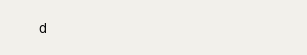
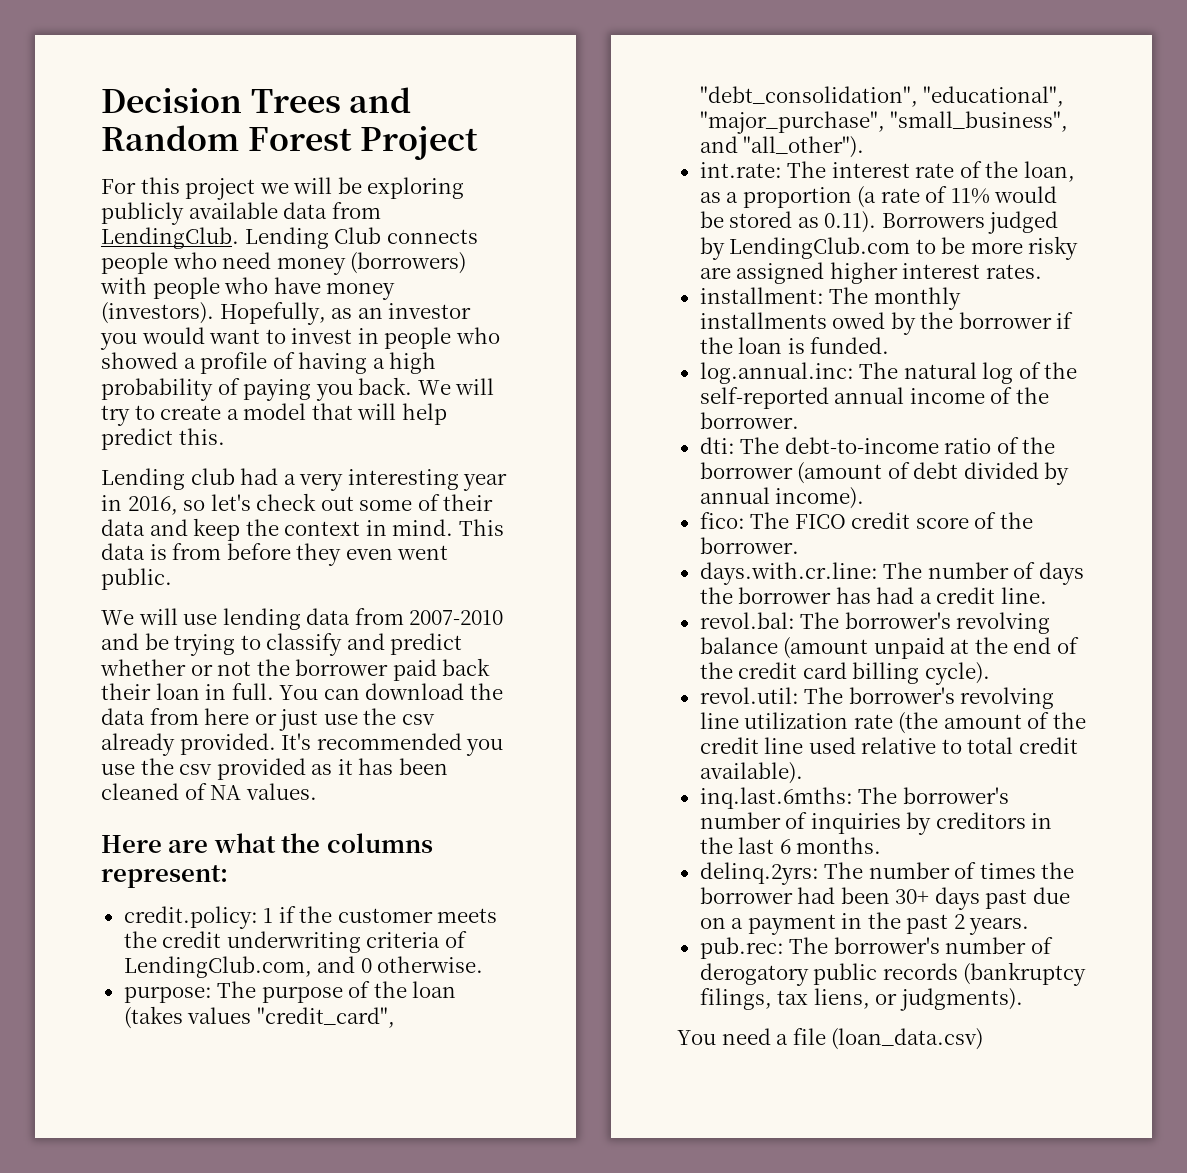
- d
+ Decision Trees and Random Forest Project
+ For this project we will be exploring publicly available data from LendingClub. Lending Club connects people who need money (borrowers) with people who have money (investors). Hopefully, as an investor you would want to invest in people who showed a profile of having a high probability of paying you back. We will try to create a model that will help predict this.
+ Lending club had a very interesting year in 2016, so let's check out some of their data and keep the context in mind. This data is from before they even went public.
+ We will use lending data from 2007-2010 and be trying to classify and predict whether or not the borrower paid back their loan in full. You can download the data from here or just use the csv already provided. It's recommended you use the csv provided as it has been cleaned of NA values.
+ Here are what the columns represent:
+ credit.policy: 1 if the customer meets the credit underwriting criteria of LendingClub.com, and 0 otherwise.
+ purpose: The purpose of the loan (takes values "credit_card", "debt_consolidation", "educational", "major_purchase", "small_business", and "all_other").
+ int.rate: The interest rate of the loan, as a proportion (a rate of 11% would be stored as 0.11). Borrowers judged by LendingClub.com to be more risky are assigned higher interest rates.
+ installment: The monthly installments owed by the borrower if the loan is funded.
+ log.annual.inc: The natural log of the self-reported annual income of the borrower.
+ dti: The debt-to-income ratio of the borrower (amount of debt divided by annual income).
+ fico: The FICO credit score of the borrower.
+ days.with.cr.line: The number of days the borrower has had a credit line.
+ revol.bal: The borrower's revolving balance (amount unpaid at the end of the credit card billing cycle).
+ revol.util: The borrower's revolving line utilization rate (the amount of the credit line used relative to total credit available).
+ inq.last.6mths: The borrower's number of inquiries by creditors in the last 6 months.
+ delinq.2yrs: The number of times the borrower had been 30+ days past due on a payment in the past 2 years.
+ pub.rec: The borrower's number of derogatory public records (bankruptcy filings, tax liens, or judgments).
+ You need a file (loan_data.csv)

